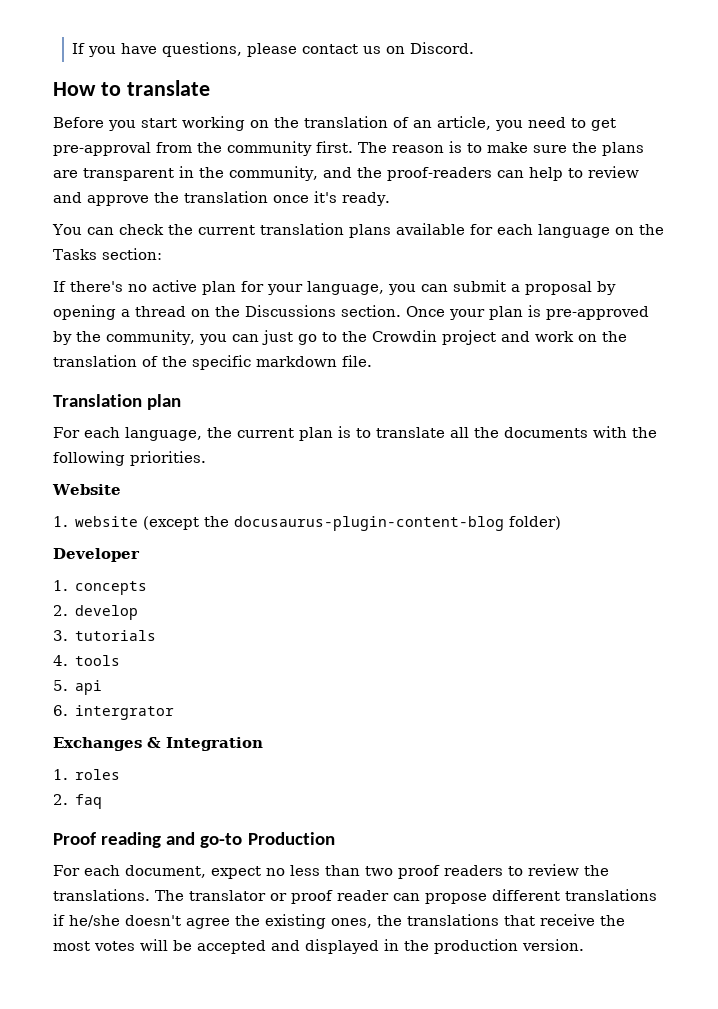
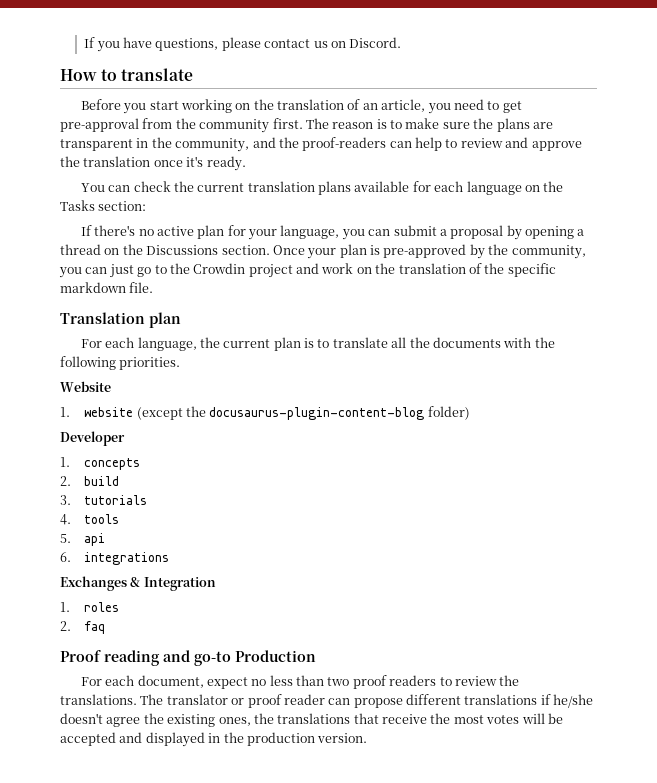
- 2. develop
+ 2. build
- 6. intergrator
+ 6. integrations

